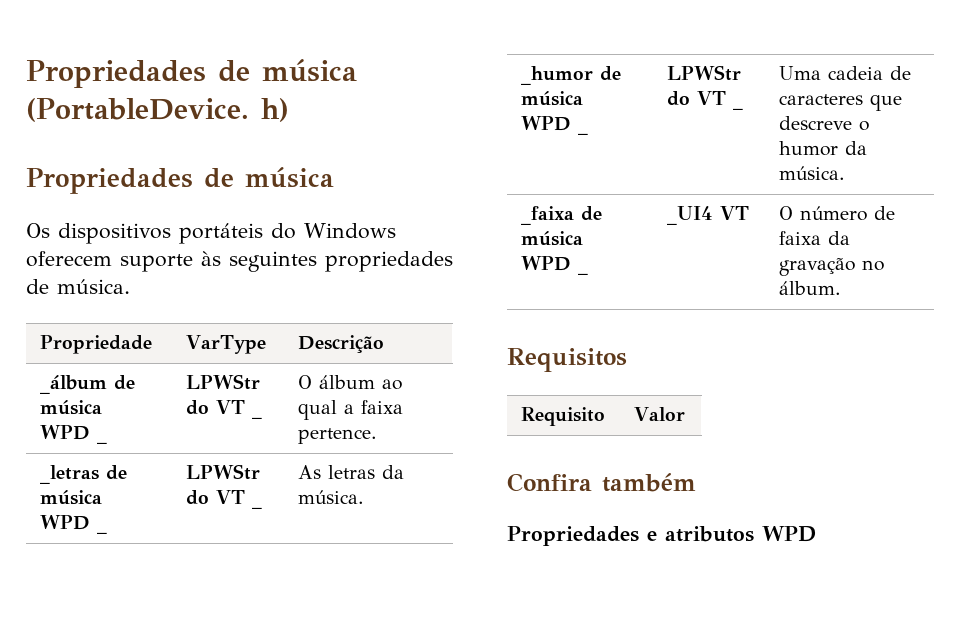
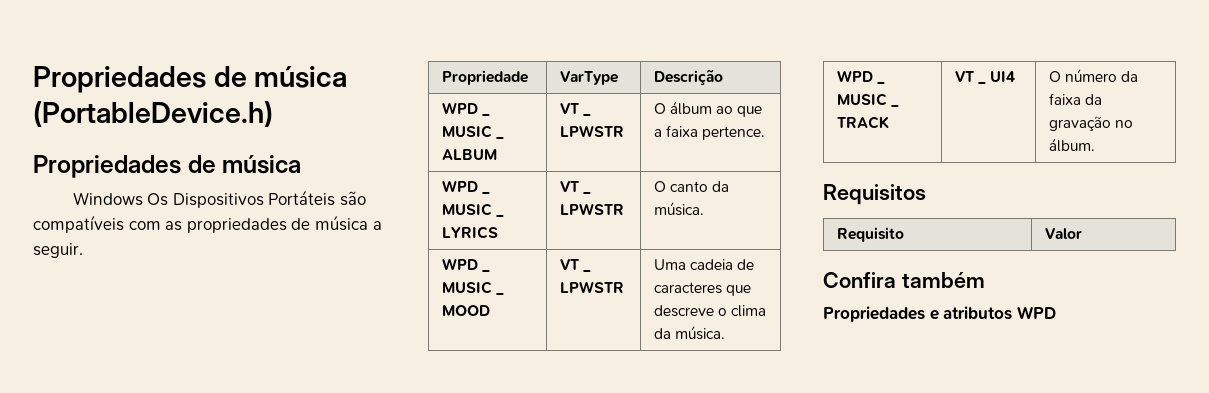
- Propriedades de música (PortableDevice. h)
+ Propriedades de música (PortableDevice.h)
- Os dispositivos portáteis do Windows oferecem suporte às seguintes propriedades de música.
+ Windows Os Dispositivos Portáteis são compatíveis com as propriedades de música a seguir.
- _álbum de música WPD _ | LPWStr do VT _ | O álbum ao qual a faixa pertence.
+ WPD _ MUSIC _ ALBUM | VT _ LPWSTR | O álbum ao que a faixa pertence.
- _letras de música WPD _ | LPWStr do VT _ | As letras da música.
- _humor de música WPD _ | LPWStr do VT _ | Uma cadeia de caracteres que descreve o humor da música.
- _faixa de música WPD _ | _UI4 VT | O número de faixa da gravação no álbum.
+ WPD _ MUSIC _ LYRICS | VT _ LPWSTR | O canto da música.
+ WPD _ MUSIC _ MOOD | VT _ LPWSTR | Uma cadeia de caracteres que descreve o clima da música.
+ WPD _ MUSIC _ TRACK | VT _ UI4 | O número da faixa da gravação no álbum.

